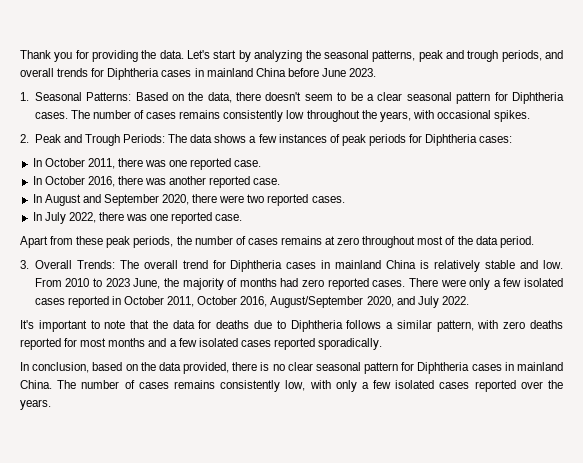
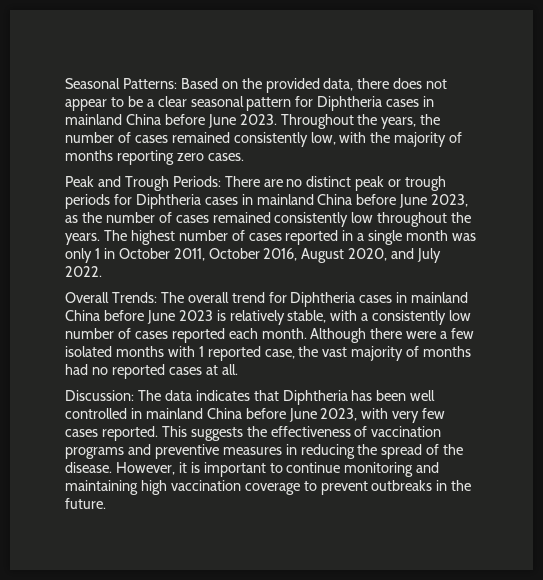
- Thank you for providing the data. Let's start by analyzing the seasonal patterns, peak and trough periods, and overall trends for Diphtheria cases in mainland China before June 2023.
- 1. Seasonal Patterns: Based on the data, there doesn't seem to be a clear seasonal pattern for Diphtheria cases. The number of cases remains consistently low throughout the years, with occasional spikes.
- 2. Peak and Trough Periods: The data shows a few instances of peak periods for Diphtheria cases:
- In October 2011, there was one reported case.
- In October 2016, there was another reported case.
- In August and September 2020, there were two reported cases.
- In July 2022, there was one reported case.
- Apart from these peak periods, the number of cases remains at zero throughout most of the data period.
- 3. Overall Trends: The overall trend for Diphtheria cases in mainland China is relatively stable and low. From 2010 to 2023 June, the majority of months had zero reported cases. There were only a few isolated cases reported in October 2011, October 2016, August/September 2020, and July 2022.
- It's important to note that the data for deaths due to Diphtheria follows a similar pattern, with zero deaths reported for most months and a few isolated cases reported sporadically.
- In conclusion, based on the data provided, there is no clear seasonal pattern for Diphtheria cases in mainland China. The number of cases remains consistently low, with only a few isolated cases reported over the years.
+ Seasonal Patterns: Based on the provided data, there does not appear to be a clear seasonal pattern for Diphtheria cases in mainland China before June 2023. Throughout the years, the number of cases remained consistently low, with the majority of months reporting zero cases.
+ Peak and Trough Periods: There are no distinct peak or trough periods for Diphtheria cases in mainland China before June 2023, as the number of cases remained consistently low throughout the years. The highest number of cases reported in a single month was only 1 in October 2011, October 2016, August 2020, and July 2022.
+ Overall Trends: The overall trend for Diphtheria cases in mainland China before June 2023 is relatively stable, with a consistently low number of cases reported each month. Although there were a few isolated months with 1 reported case, the vast majority of months had no reported cases at all.
+ Discussion: The data indicates that Diphtheria has been well controlled in mainland China before June 2023, with very few cases reported. This suggests the effectiveness of vaccination programs and preventive measures in reducing the spread of the disease. However, it is important to continue monitoring and maintaining high vaccination coverage to prevent outbreaks in the future.

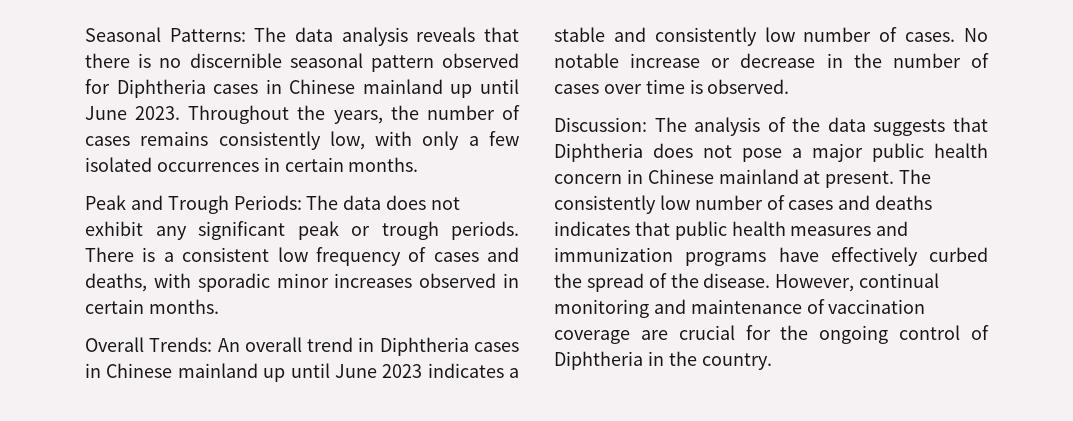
- Seasonal Patterns: Based on the provided data, there does not appear to be a clear seasonal pattern for Diphtheria cases in mainland China before June 2023.
+ Seasonal Patterns: The data analysis reveals that there is no discernible seasonal pattern observed for Diphtheria cases in Chinese mainland up until June 2023.
- Throughout the years, the number of cases remained consistently low, with the majority of months reporting zero cases.
- Peak and Trough Periods: There are no distinct peak or trough periods for Diphtheria cases in mainland China before June 2023, as the number of cases remained consistently low throughout the years. The highest number of cases reported in a single month was only 1 in October 2011, October 2016, August 2020, and July 2022.
- Overall Trends: The overall trend for Diphtheria cases in mainland China before June 2023 is relatively stable, with a consistently low number of cases reported each month. Although there were a few isolated months with 1 reported case, the vast majority of months had no reported cases at all.
- Discussion: The data indicates that Diphtheria has been well controlled in mainland China before June 2023, with very few cases reported. This suggests the effectiveness of vaccination programs and preventive measures in reducing the spread of the disease.
+ Throughout the years, the number of cases remains consistently low, with only a few isolated occurrences in certain months.
+ Peak and Trough Periods: The data does not exhibit any significant peak or trough periods. There is a consistent low frequency of cases and deaths, with sporadic minor increases observed in certain months.
+ Overall Trends: An overall trend in Diphtheria cases in Chinese mainland up until June 2023 indicates a stable and consistently low number of cases. No notable increase or decrease in the number of cases over time is observed.
+ Discussion: The analysis of the data suggests that Diphtheria does not pose a major public health concern in Chinese mainland at present. The consistently low number of cases and deaths indicates that public health measures and immunization programs have effectively curbed the spread of the disease.
- However, it is important to continue monitoring and maintaining high vaccination coverage to prevent outbreaks in the future.
+ However, continual monitoring and maintenance of vaccination coverage are crucial for the ongoing control of Diphtheria in the country.

